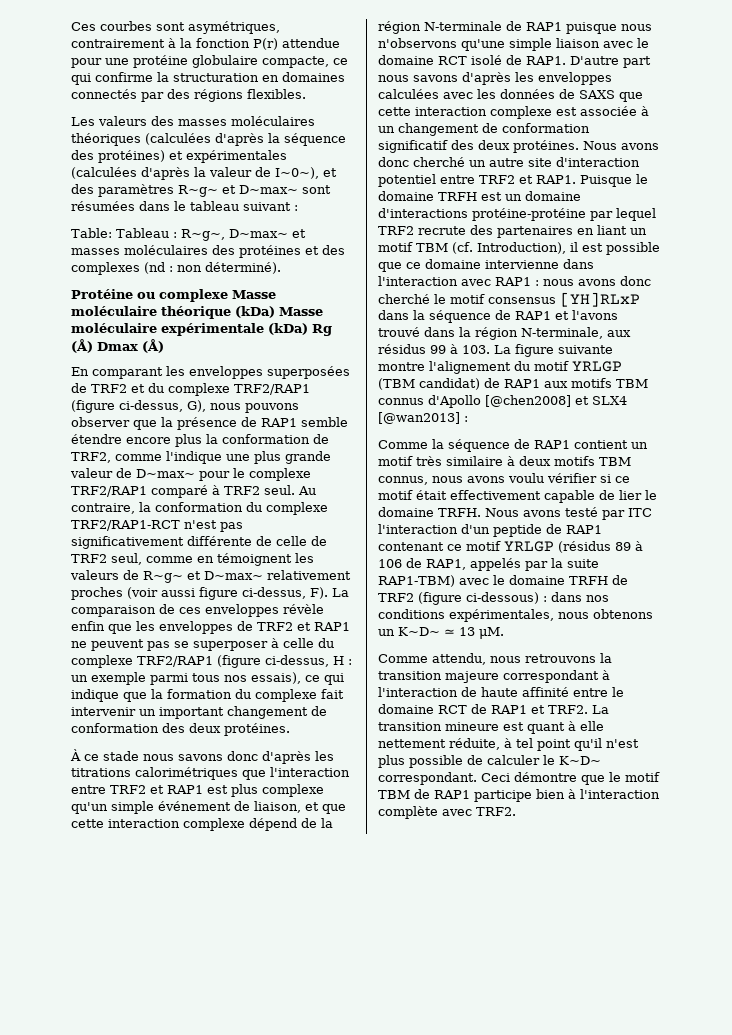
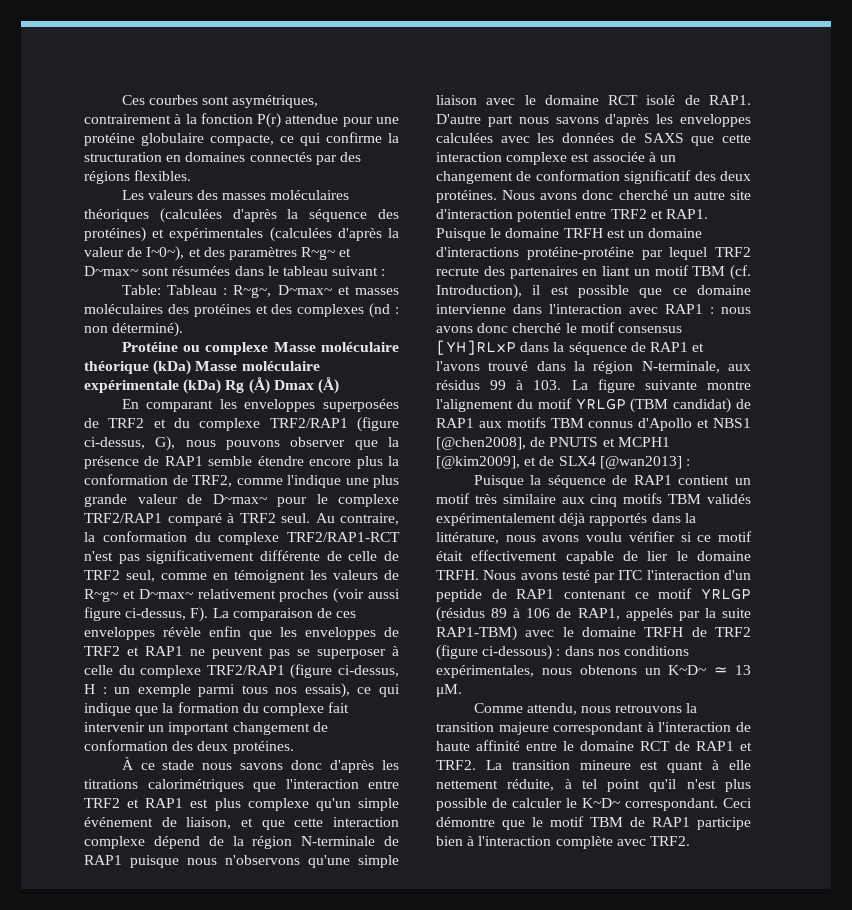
- nous avons donc cherché le motif consensus [YH]RLxP dans la séquence de RAP1 et l'avons trouvé dans la région N-terminale, aux résidus 99 à 103. La figure suivante montre l'alignement du motif YRLGP (TBM candidat) de RAP1 aux motifs TBM connus d'Apollo [@chen2008] et SLX4 [@wan2013] :
+ nous avons donc cherché le motif consensus [YH]RLxP dans la séquence de RAP1 et l'avons trouvé dans la région N-terminale, aux résidus 99 à 103. La figure suivante montre l'alignement du motif YRLGP (TBM candidat) de RAP1 aux motifs TBM connus d'Apollo et NBS1 [@chen2008], de PNUTS et MCPH1 [@kim2009], et de SLX4 [@wan2013] :
- Comme la séquence de RAP1 contient un motif très similaire à deux motifs TBM connus, nous avons voulu vérifier si ce motif était effectivement capable de lier le domaine TRFH.
+ Puisque la séquence de RAP1 contient un motif très similaire aux cinq motifs TBM validés expérimentalement déjà rapportés dans la littérature, nous avons voulu vérifier si ce motif était effectivement capable de lier le domaine TRFH.

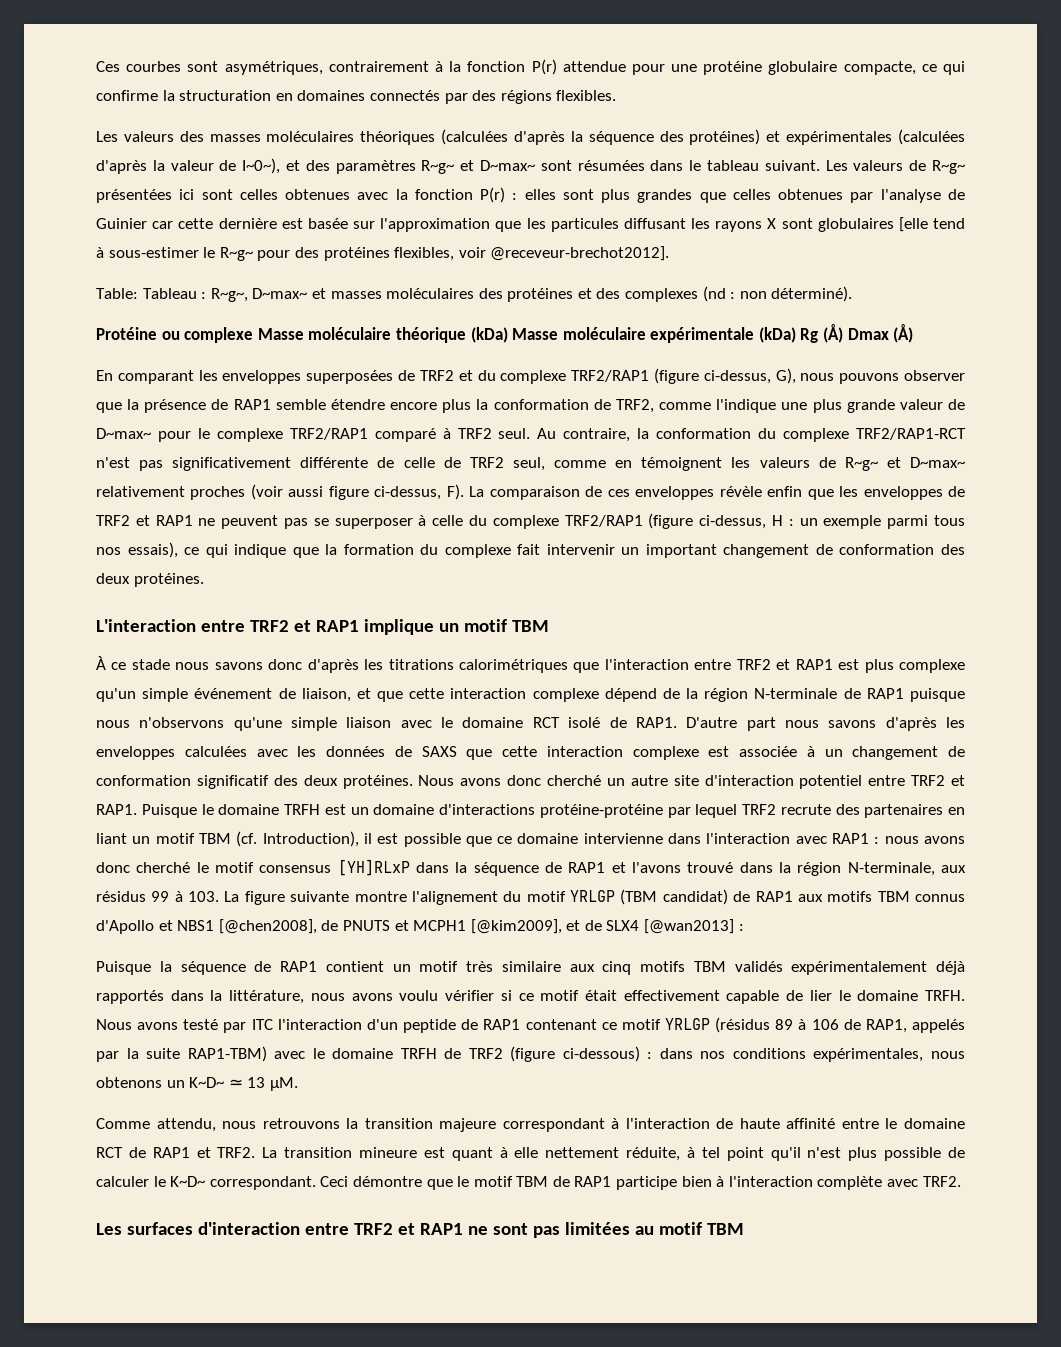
- Les valeurs des masses moléculaires théoriques (calculées d'après la séquence des protéines) et expérimentales (calculées d'après la valeur de I~0~), et des paramètres R~g~ et D~max~ sont résumées dans le tableau suivant :
+ Les valeurs des masses moléculaires théoriques (calculées d'après la séquence des protéines) et expérimentales (calculées d'après la valeur de I~0~), et des paramètres R~g~ et D~max~ sont résumées dans le tableau suivant. Les valeurs de R~g~ présentées ici sont celles obtenues avec la fonction P(r) : elles sont plus grandes que celles obtenues par l'analyse de Guinier car cette dernière est basée sur l'approximation que les particules diffusant les rayons X sont globulaires [elle tend à sous-estimer le R~g~ pour des protéines flexibles, voir @receveur-brechot2012].
+ L'interaction entre TRF2 et RAP1 implique un motif TBM
+ Les surfaces d'interaction entre TRF2 et RAP1 ne sont pas limitées au motif TBM

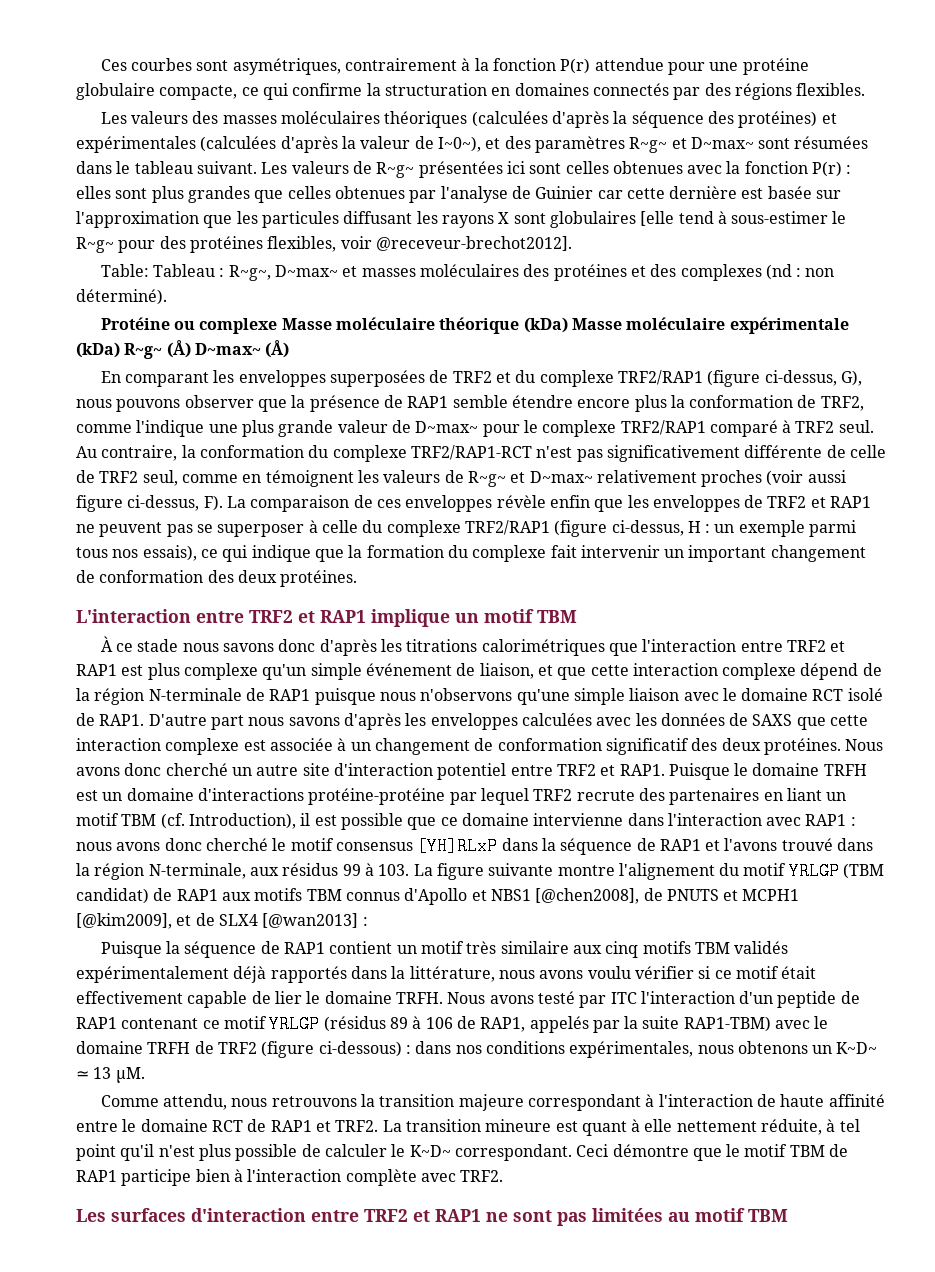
- Protéine ou complexe Masse moléculaire théorique (kDa) Masse moléculaire expérimentale (kDa) Rg (Å) Dmax (Å)
+ Protéine ou complexe Masse moléculaire théorique (kDa) Masse moléculaire expérimentale (kDa) R~g~ (Å) D~max~ (Å)

